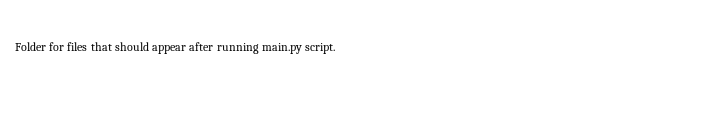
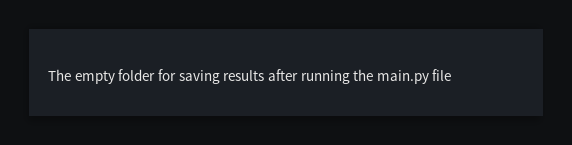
- Folder for files that should appear after running main.py script.
+ The empty folder for saving results after running the main.py file

